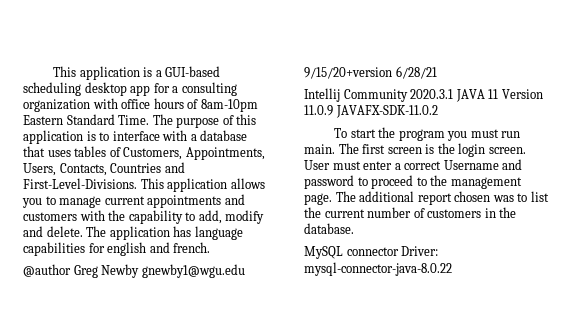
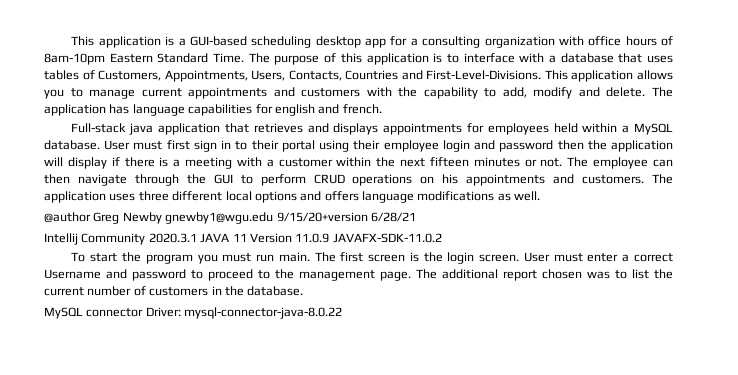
+ Full-stack java application that retrieves and displays appointments for employees held within a MySQL database. User must first sign in to their portal using their employee login and password then the application will display if there is a meeting with a customer within the next fifteen minutes or not. The employee can then navigate through the GUI to perform CRUD operations on his appointments and customers. The application uses three different local options and offers language modifications as well.

